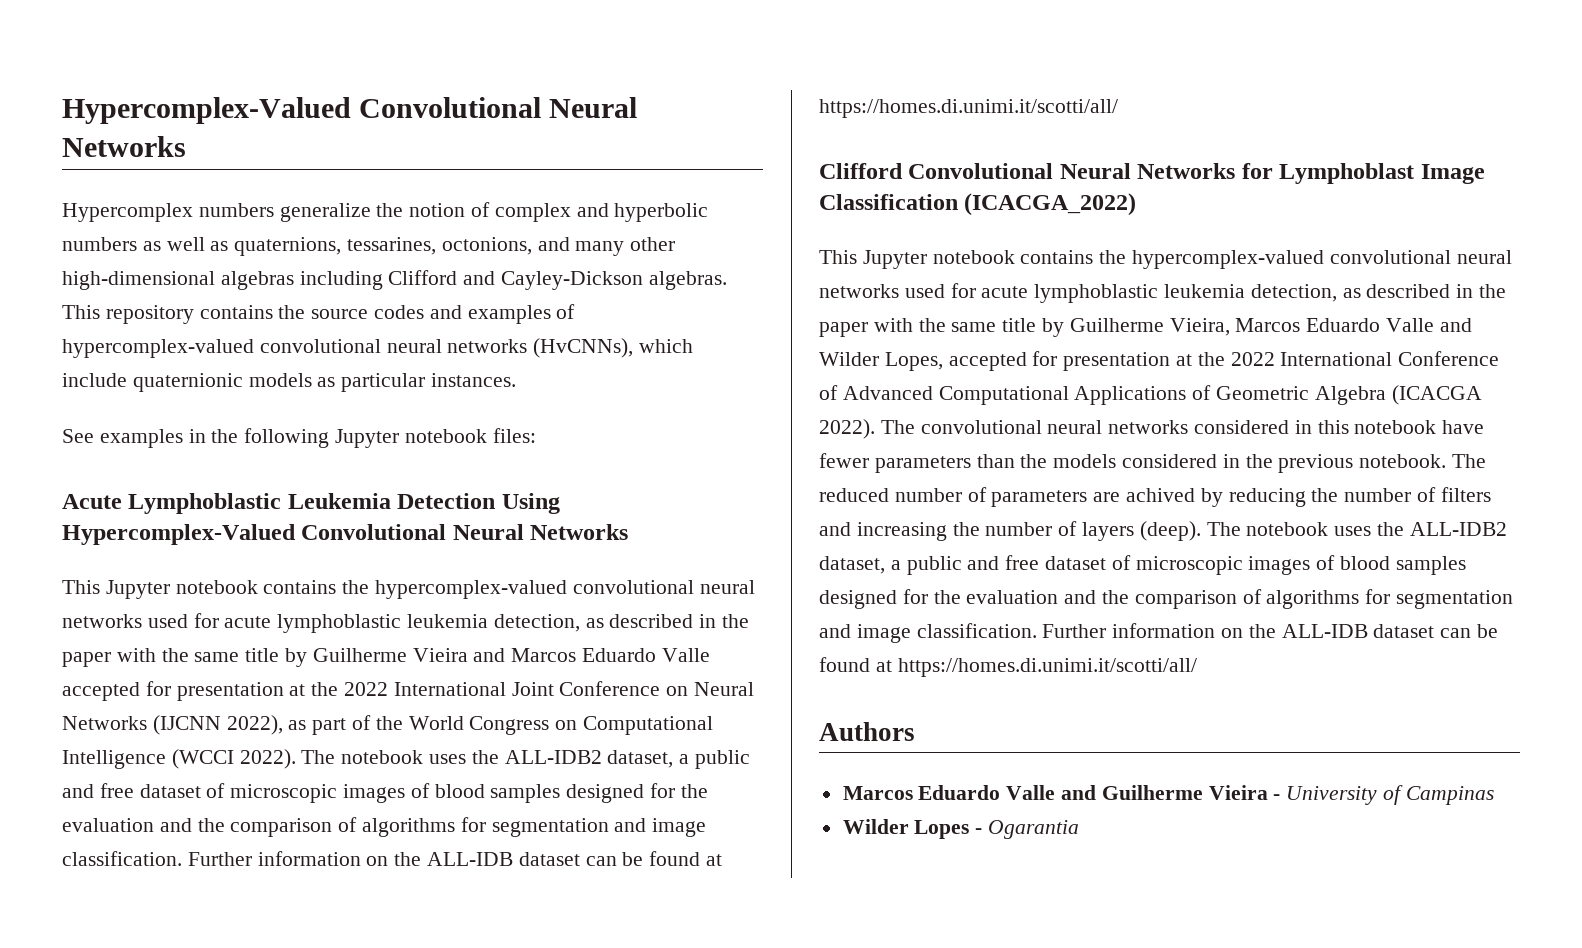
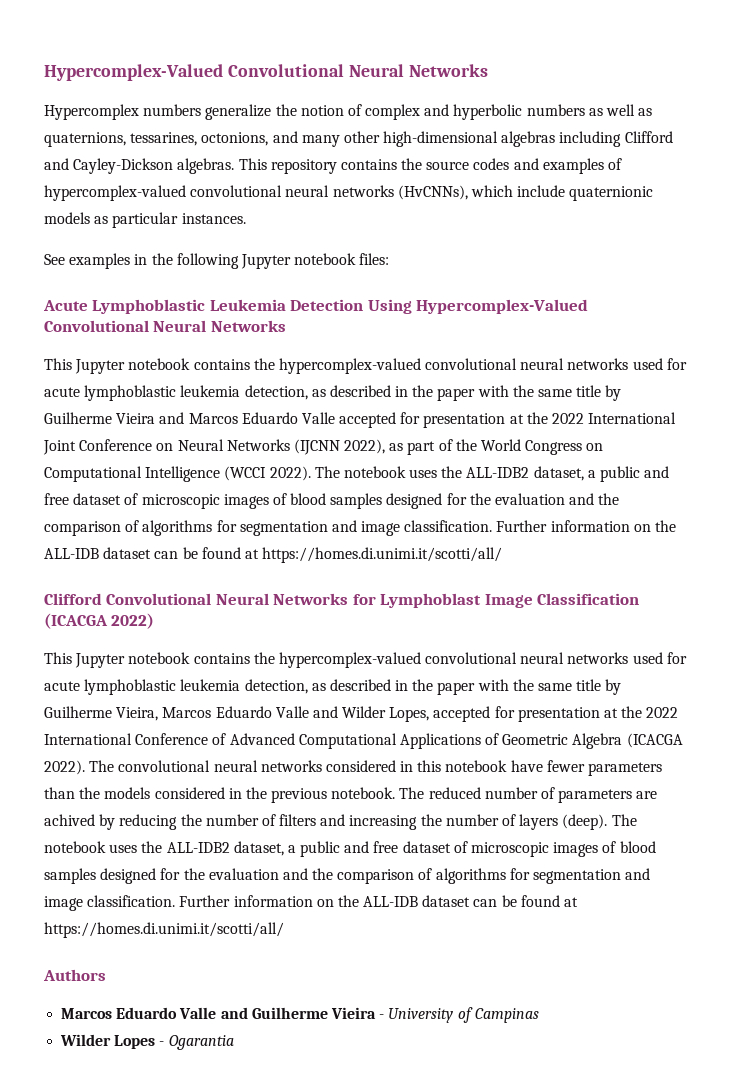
- Clifford Convolutional Neural Networks for Lymphoblast Image Classification (ICACGA_2022)
+ Clifford Convolutional Neural Networks for Lymphoblast Image Classification (ICACGA 2022)

